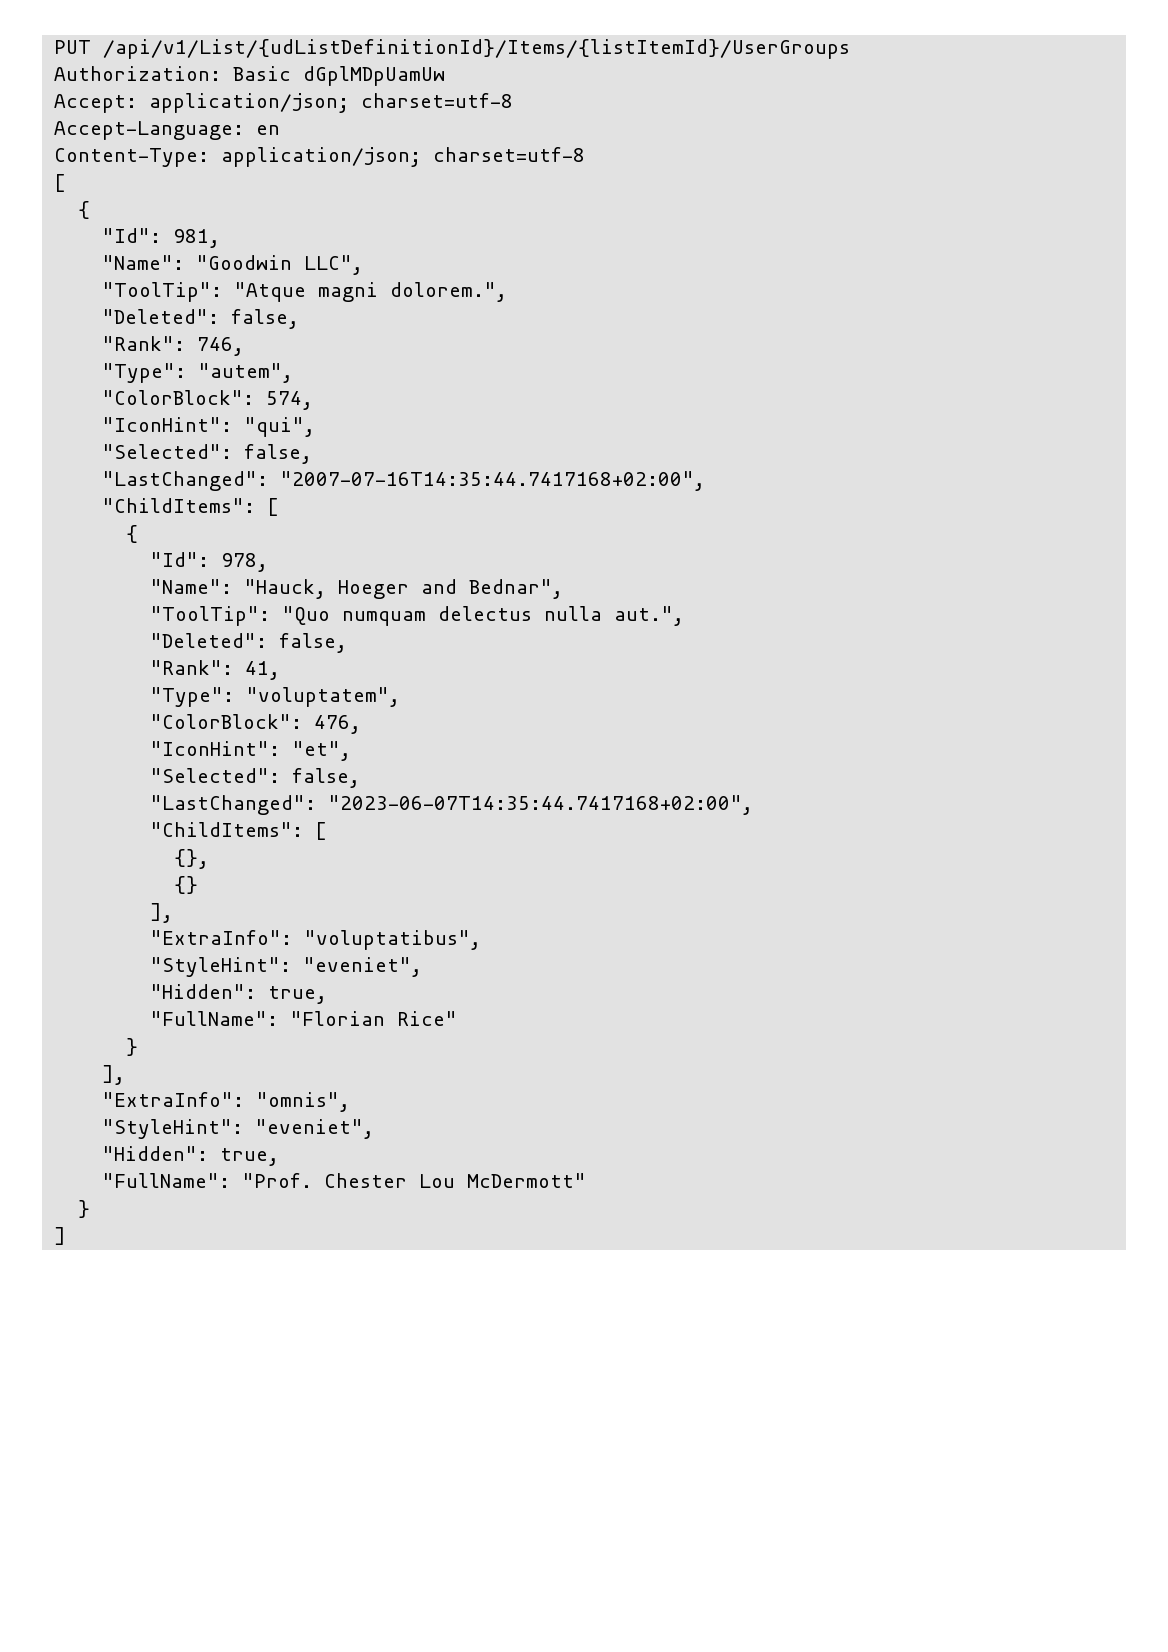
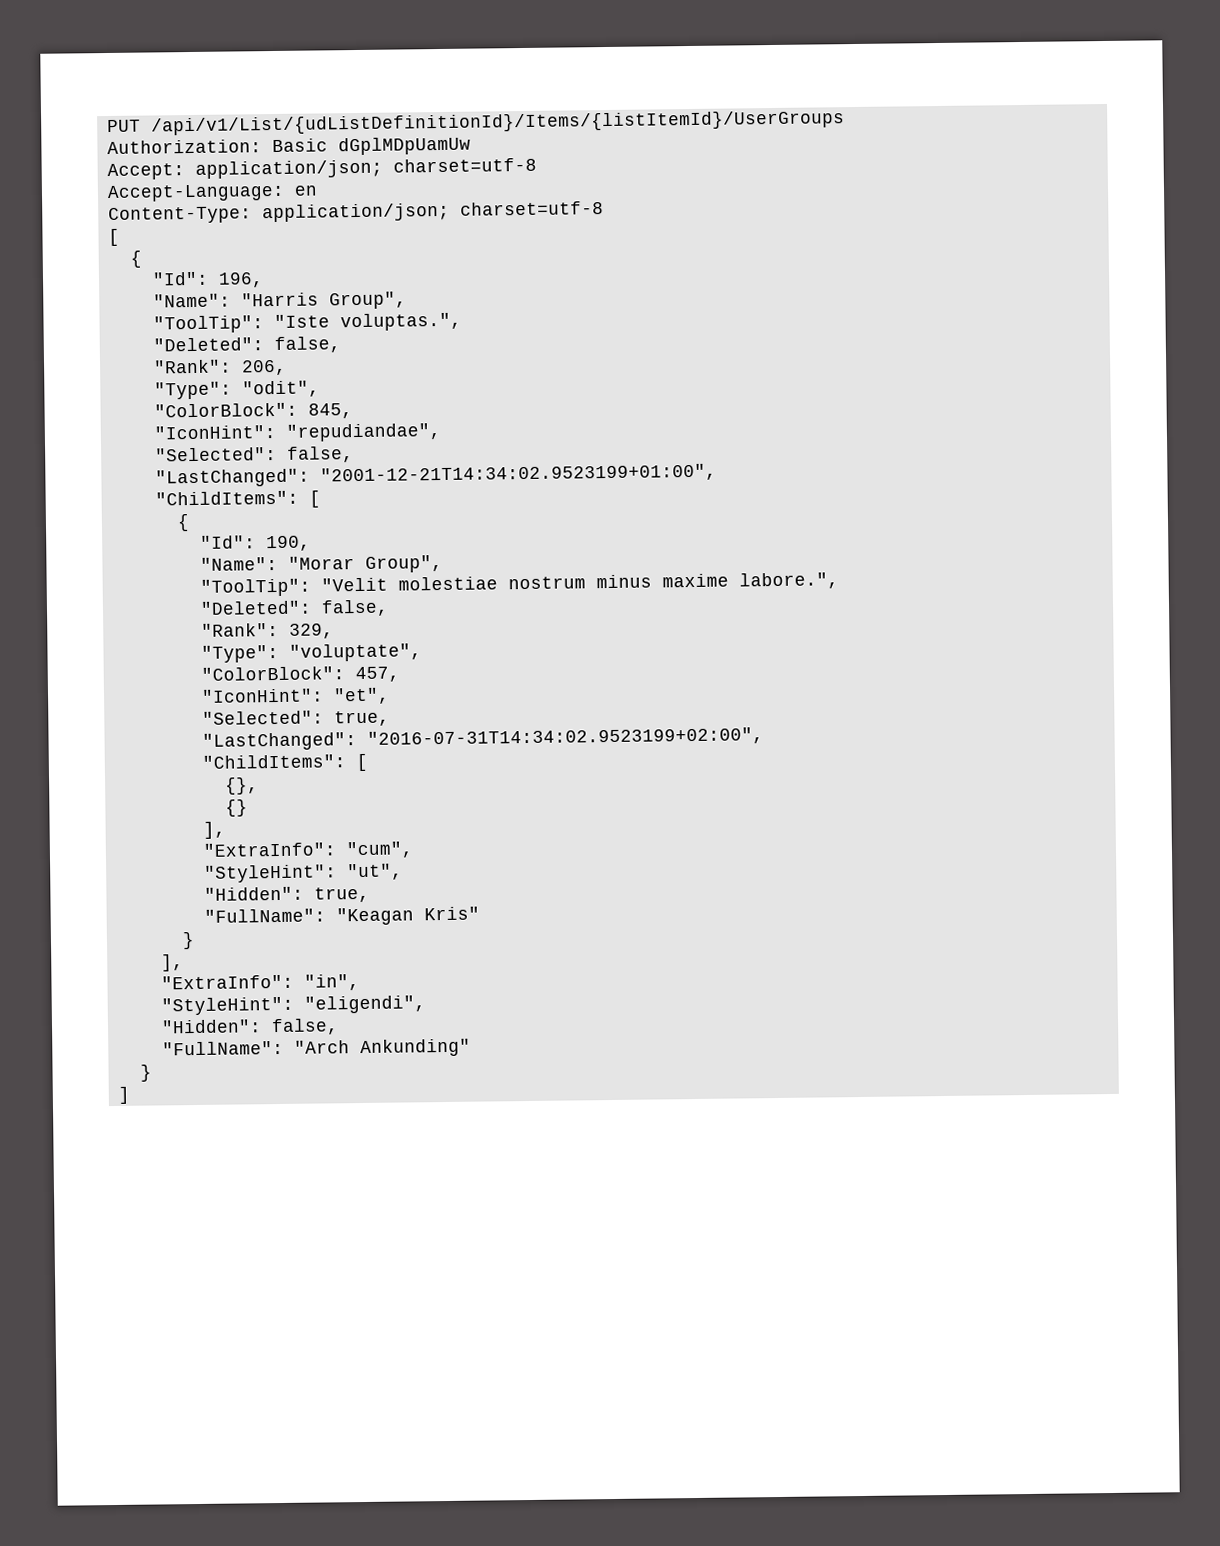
- "Id": 981,
- "Name": "Goodwin LLC",
- "ToolTip": "Atque magni dolorem.",
+ "Id": 196,
+ "Name": "Harris Group",
+ "ToolTip": "Iste voluptas.",
  "Deleted": false,
- "Rank": 746,
- "Type": "autem",
- "ColorBlock": 574,
- "IconHint": "qui",
+ "Rank": 206,
+ "Type": "odit",
+ "ColorBlock": 845,
+ "IconHint": "repudiandae",
  "Selected": false,
- "LastChanged": "2007-07-16T14:35:44.7417168+02:00",
+ "LastChanged": "2001-12-21T14:34:02.9523199+01:00",
- "Id": 978,
- "Name": "Hauck, Hoeger and Bednar",
- "ToolTip": "Quo numquam delectus nulla aut.",
+ "Id": 190,
+ "Name": "Morar Group",
+ "ToolTip": "Velit molestiae nostrum minus maxime labore.",
  "Deleted": false,
- "Rank": 41,
- "Type": "voluptatem",
- "ColorBlock": 476,
+ "Rank": 329,
+ "Type": "voluptate",
+ "ColorBlock": 457,
  "IconHint": "et",
- "Selected": false,
- "LastChanged": "2023-06-07T14:35:44.7417168+02:00",
+ "Selected": true,
+ "LastChanged": "2016-07-31T14:34:02.9523199+02:00",
- "ExtraInfo": "voluptatibus",
- "StyleHint": "eveniet",
+ "ExtraInfo": "cum",
+ "StyleHint": "ut",
  "Hidden": true,
- "FullName": "Florian Rice"
+ "FullName": "Keagan Kris"
- "ExtraInfo": "omnis",
- "StyleHint": "eveniet",
- "Hidden": true,
- "FullName": "Prof. Chester Lou McDermott"
+ "ExtraInfo": "in",
+ "StyleHint": "eligendi",
+ "Hidden": false,
+ "FullName": "Arch Ankunding"

